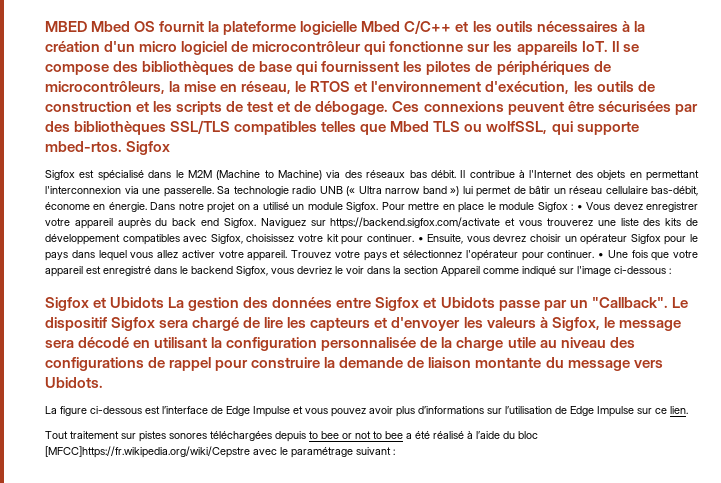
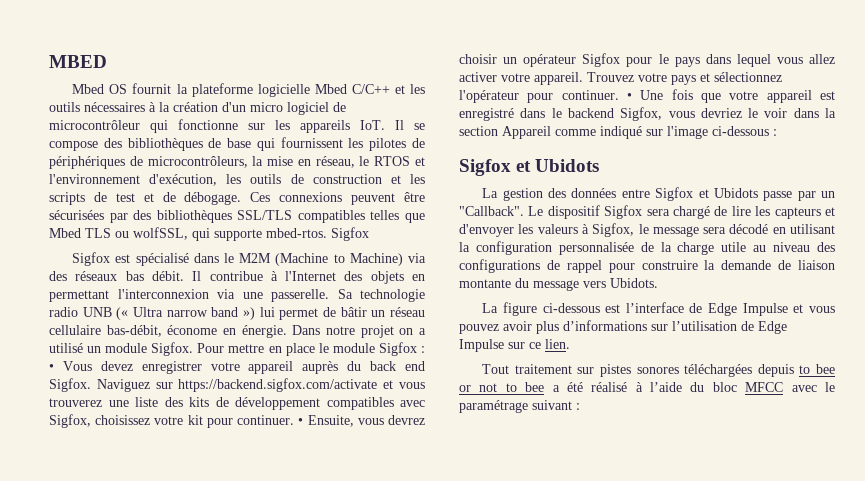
- MBED Mbed OS fournit la plateforme logicielle Mbed C/C++ et les outils nécessaires à la création d'un micro logiciel de microcontrôleur qui fonctionne sur les appareils IoT. Il se compose des bibliothèques de base qui fournissent les pilotes de périphériques de microcontrôleurs, la mise en réseau, le RTOS et l'environnement d'exécution, les outils de construction et les scripts de test et de débogage.
+ MBED
+ Mbed OS fournit la plateforme logicielle Mbed C/C++ et les outils nécessaires à la création d'un micro logiciel de microcontrôleur qui fonctionne sur les appareils IoT. Il se compose des bibliothèques de base qui fournissent les pilotes de périphériques de microcontrôleurs, la mise en réseau, le RTOS et l'environnement d'exécution, les outils de construction et les scripts de test et de débogage.
  • Une fois que votre appareil est enregistré dans le backend Sigfox, vous devriez le voir dans la section Appareil comme indiqué sur l'image ci-dessous :
- Sigfox et Ubidots La gestion des données entre Sigfox et Ubidots passe par un "Callback".
+ Sigfox et Ubidots
+ La gestion des données entre Sigfox et Ubidots passe par un "Callback".
- Tout traitement sur pistes sonores téléchargées depuis to bee or not to bee a été réalisé à l’aide du bloc [MFCC]https://fr.wikipedia.org/wiki/Cepstre avec le paramétrage suivant :
+ Tout traitement sur pistes sonores téléchargées depuis to bee or not to bee a été réalisé à l’aide du bloc MFCC avec le paramétrage suivant :

